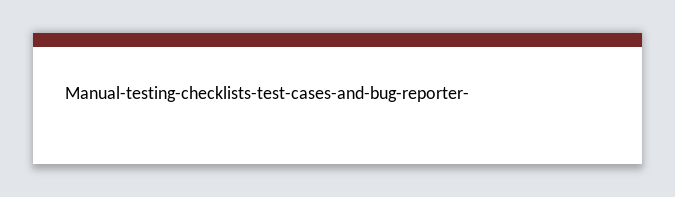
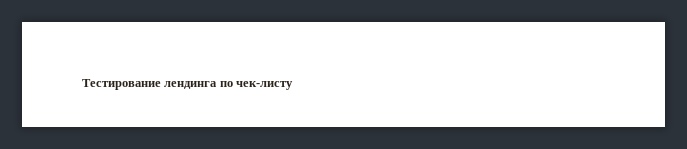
- Manual-testing-checklists-test-cases-and-bug-reporter-
+ Тестирование лендинга по чек-листу

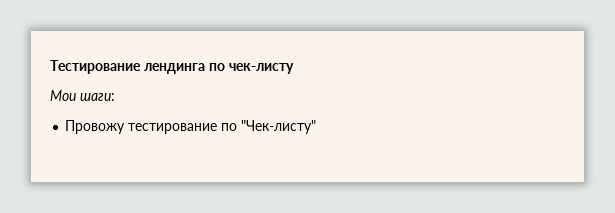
+ Мои шаги:
+ Провожу тестирование по "Чек-листу"

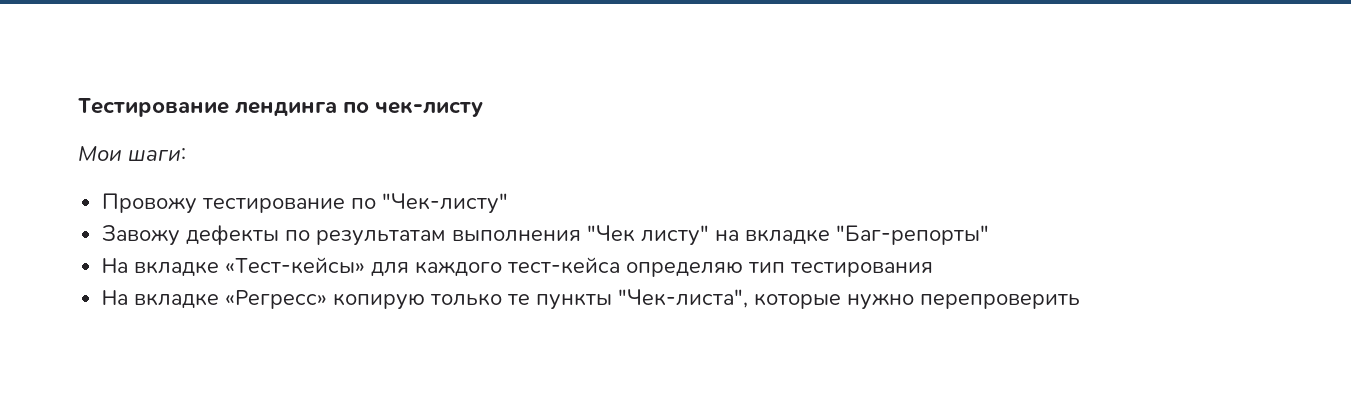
+ Завожу дефекты по результатам выполнения "Чек листу" на вкладке "Баг-репорты"
+ На вкладке «Тест-кейсы» для каждого тест-кейса определяю тип тестирования
+ На вкладке «Регресс» копирую только те пункты "Чек-листа", которые нужно перепроверить

